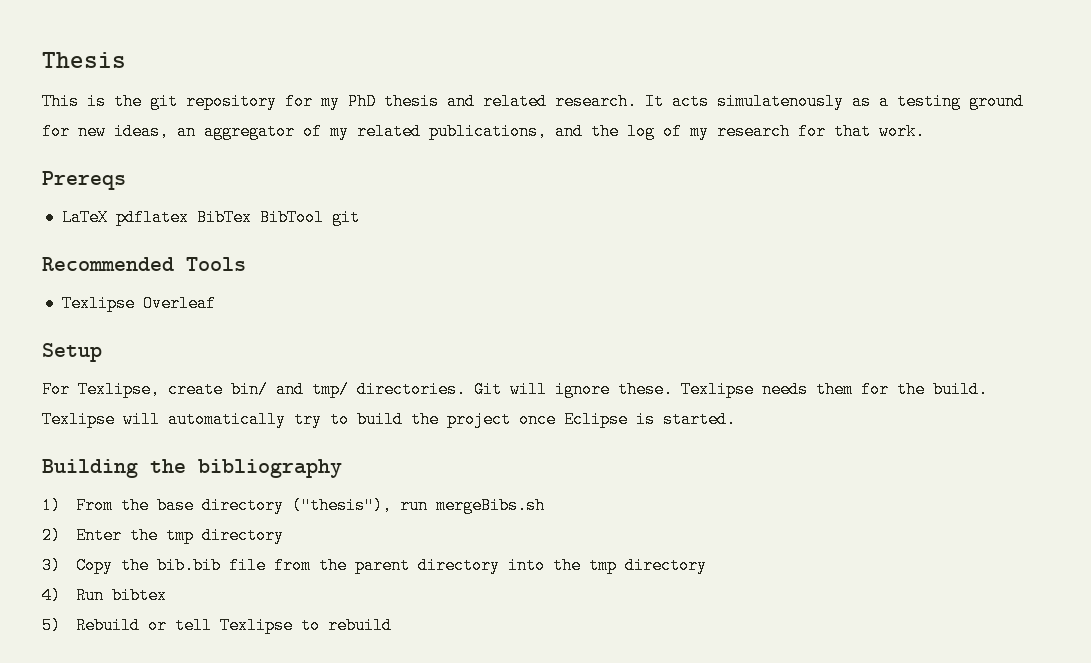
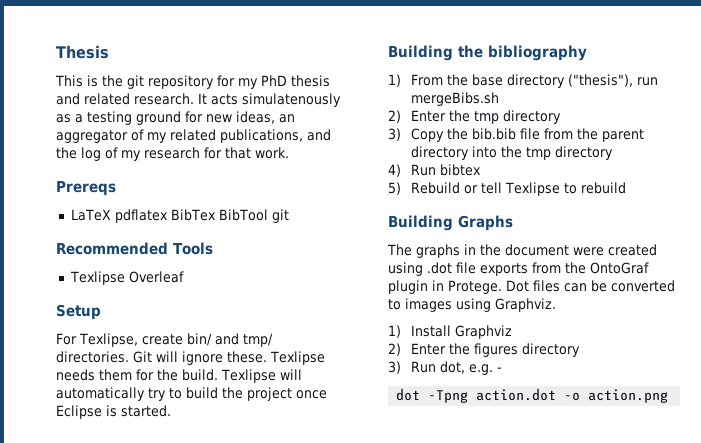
+ Building Graphs
+ The graphs in the document were created using .dot file exports from the OntoGraf plugin in Protege. Dot files can be converted to images using Graphviz.
+ 1) Install Graphviz
+ 2) Enter the figures directory
+ 3) Run dot, e.g. -
+ dot -Tpng action.dot -o action.png

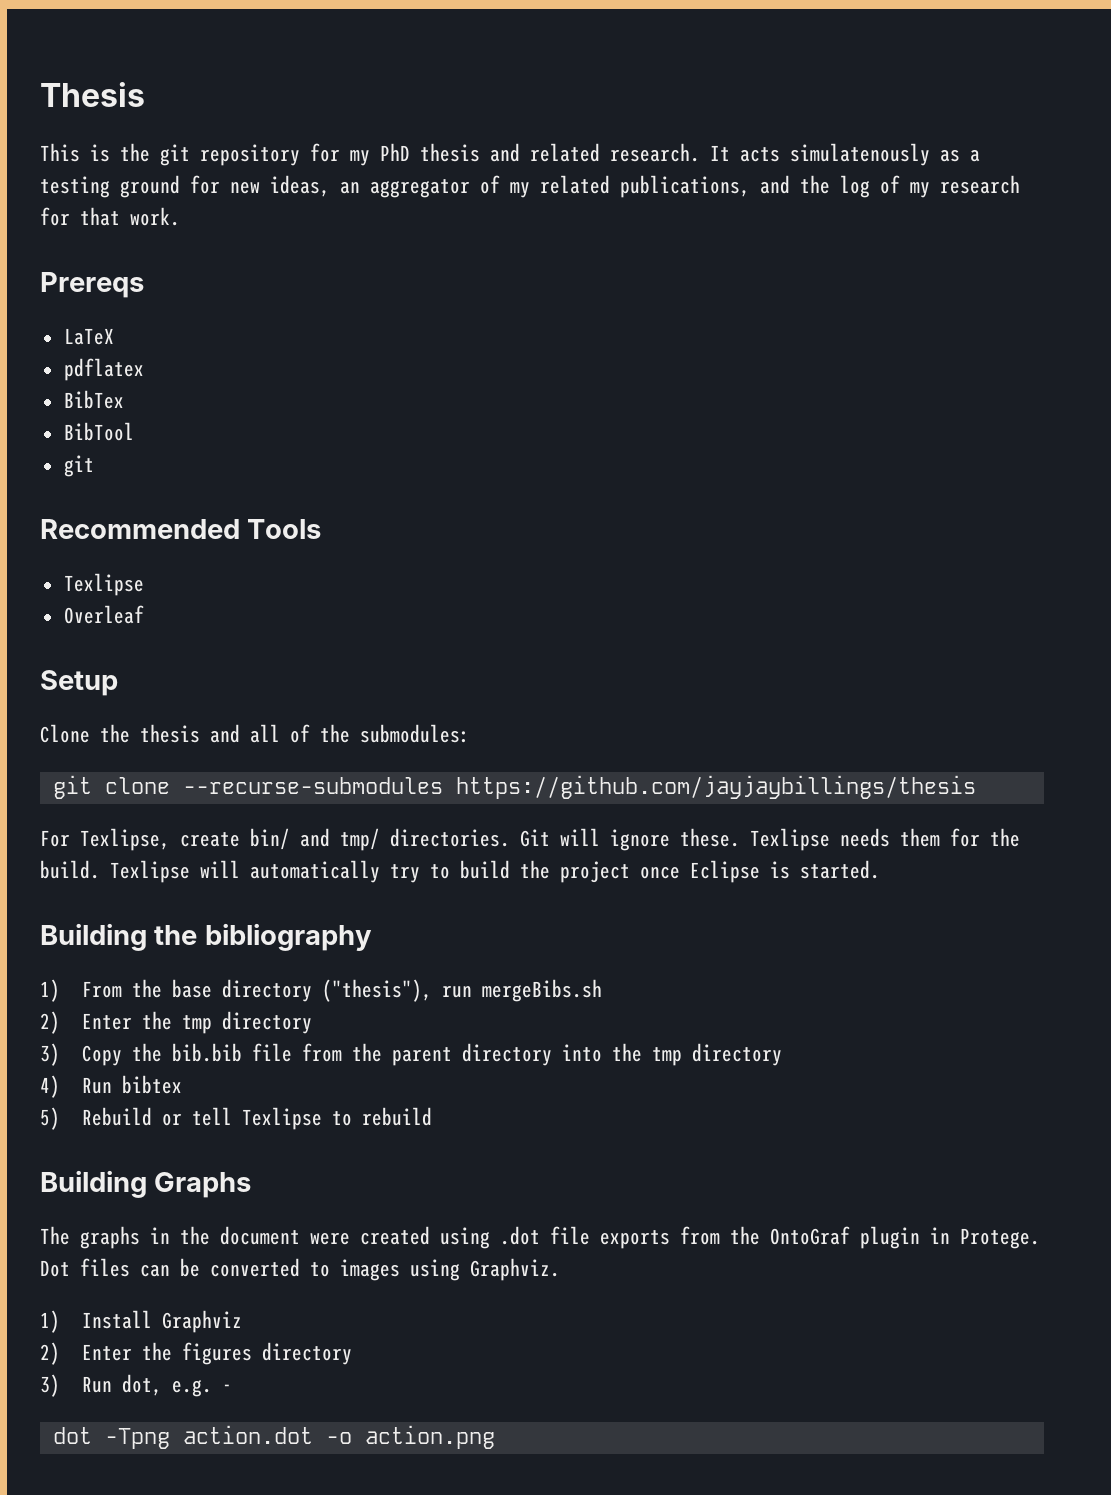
- LaTeX pdflatex BibTex BibTool git
+ LaTeX
+ pdflatex
+ BibTex
+ BibTool
+ git
  Recommended Tools
- Texlipse Overleaf
+ Texlipse
+ Overleaf
+ Clone the thesis and all of the submodules:
+ git clone --recurse-submodules https://github.com/jayjaybillings/thesis

